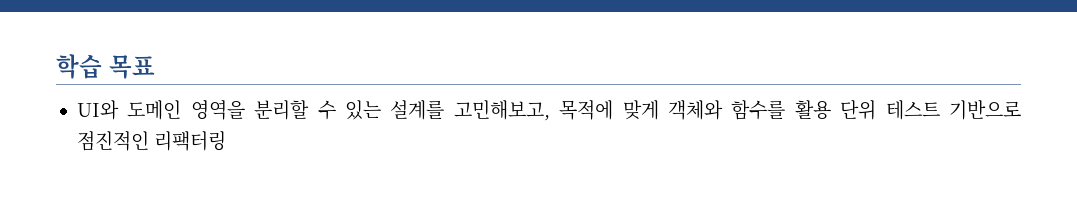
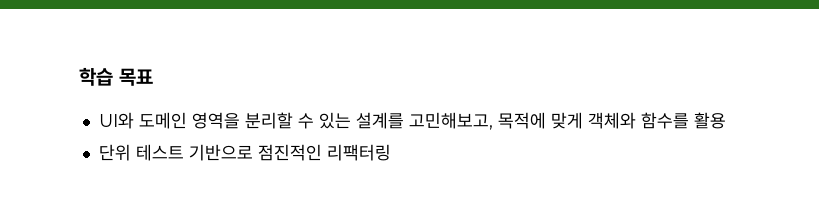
- UI와 도메인 영역을 분리할 수 있는 설계를 고민해보고, 목적에 맞게 객체와 함수를 활용 단위 테스트 기반으로 점진적인 리팩터링
+ UI와 도메인 영역을 분리할 수 있는 설계를 고민해보고, 목적에 맞게 객체와 함수를 활용
+ 단위 테스트 기반으로 점진적인 리팩터링

